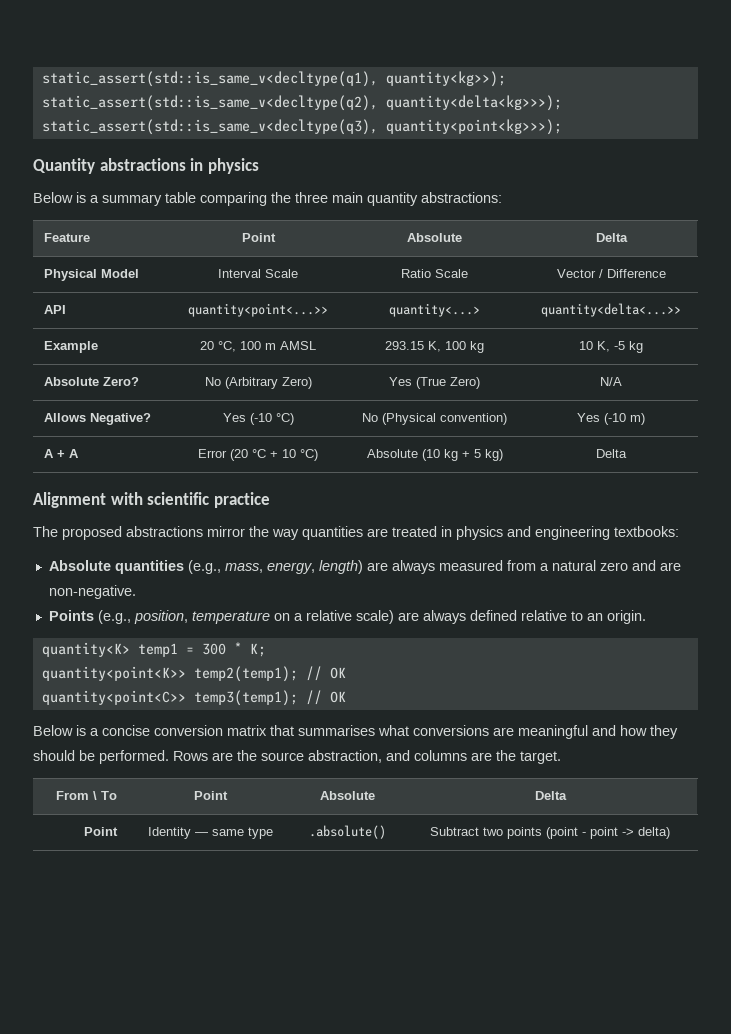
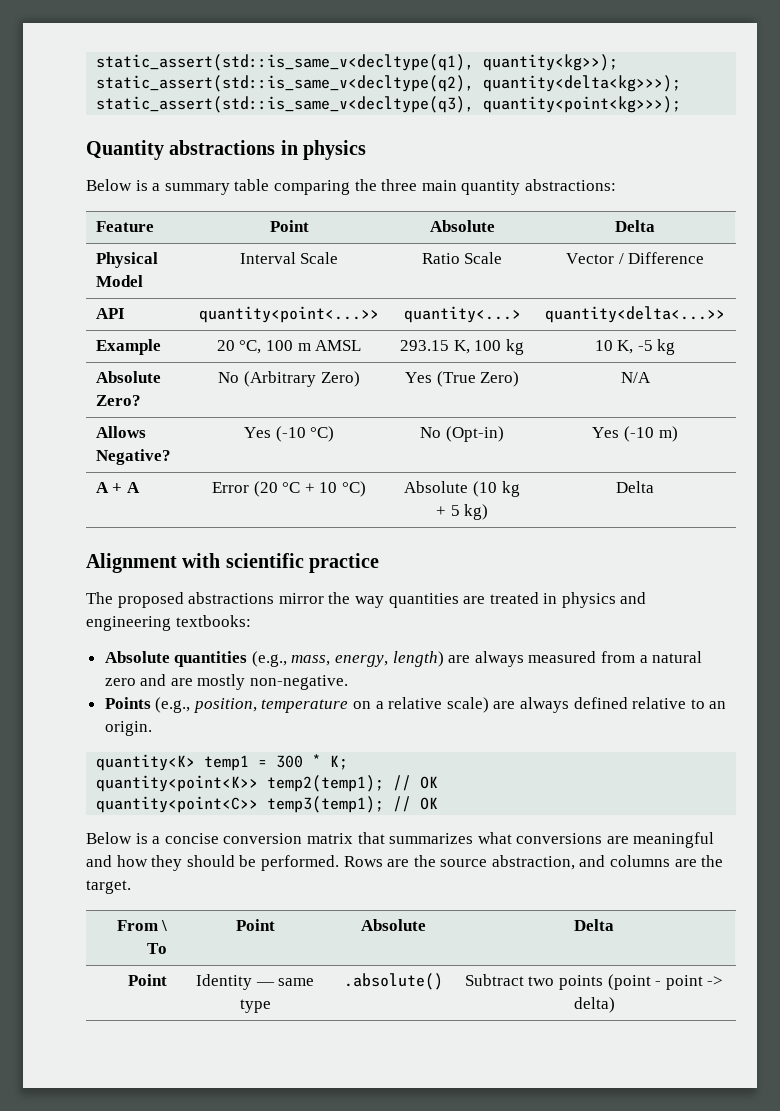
- Allows Negative? | Yes (-10 °C) | No (Physical convention) | Yes (-10 m)
+ Allows Negative? | Yes (-10 °C) | No (Opt-in) | Yes (-10 m)
- Absolute quantities (e.g., mass, energy, length) are always measured from a natural zero and are non-negative.
+ Absolute quantities (e.g., mass, energy, length) are always measured from a natural zero and are mostly non-negative.
- Below is a concise conversion matrix that summarises what conversions are meaningful and how they should be performed.
+ Below is a concise conversion matrix that summarizes what conversions are meaningful and how they should be performed.

